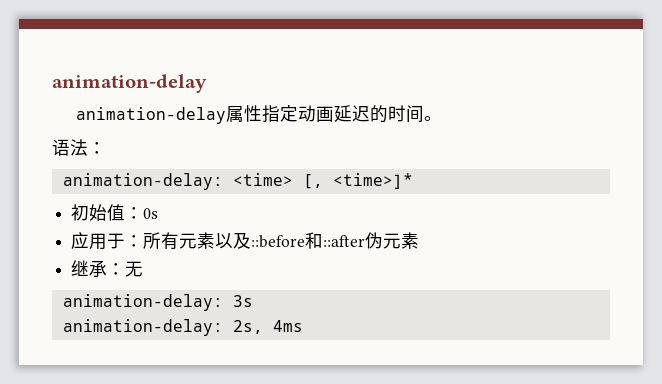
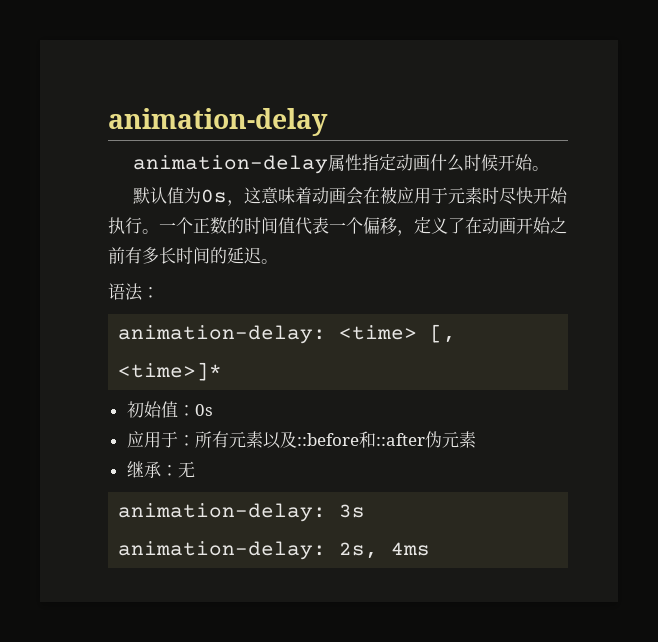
- animation-delay属性指定动画延迟的时间。
+ animation-delay属性指定动画什么时候开始。
+ 默认值为0s，这意味着动画会在被应用于元素时尽快开始执行。一个正数的时间值代表一个偏移，定义了在动画开始之前有多长时间的延迟。

